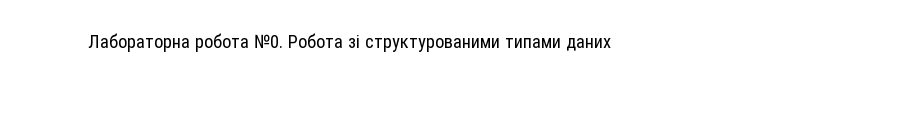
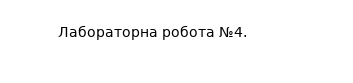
- Лабораторна робота №0. Робота зі структурованими типами даних
+ Лабораторна робота №4.

